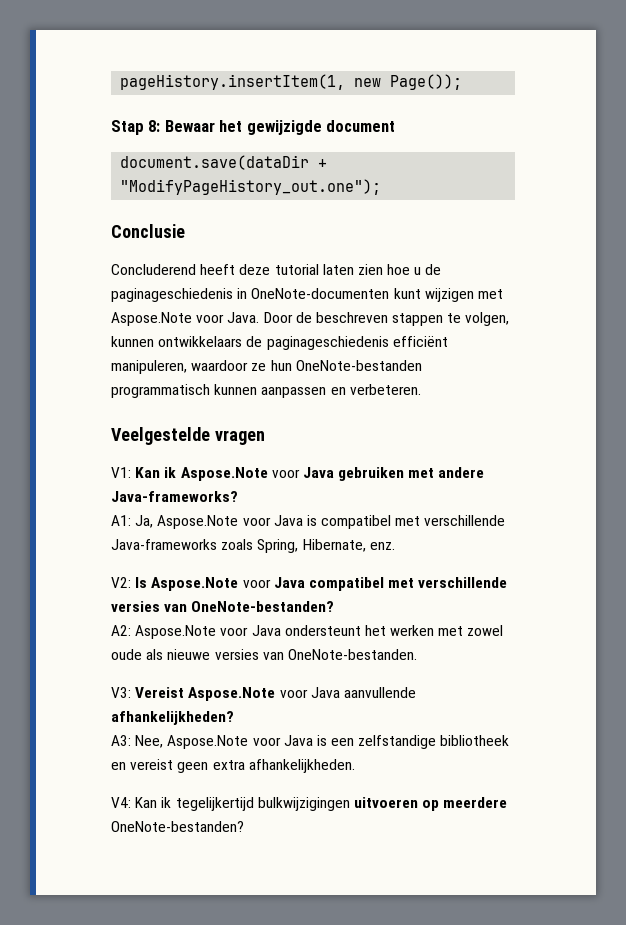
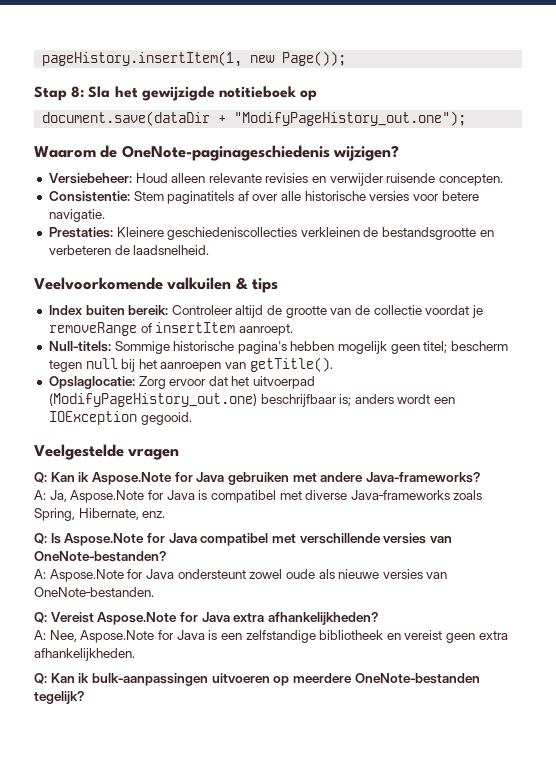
- Stap 8: Bewaar het gewijzigde document
+ Stap 8: Sla het gewijzigde notitieboek op
- Conclusie
- Concluderend heeft deze tutorial laten zien hoe u de paginageschiedenis in OneNote-documenten kunt wijzigen met Aspose.Note voor Java. Door de beschreven stappen te volgen, kunnen ontwikkelaars de paginageschiedenis efficiënt manipuleren, waardoor ze hun OneNote-bestanden programmatisch kunnen aanpassen en verbeteren.
+ Waarom de OneNote-paginageschiedenis wijzigen?
+ Versiebeheer: Houd alleen relevante revisies en verwijder ruisende concepten.
+ Consistentie: Stem paginatitels af over alle historische versies voor betere navigatie.
+ Prestaties: Kleinere geschiedeniscollecties verkleinen de bestandsgrootte en verbeteren de laadsnelheid.
+ Veelvoorkomende valkuilen & tips
+ Index buiten bereik: Controleer altijd de grootte van de collectie voordat je removeRange of insertItem aanroept.
+ Null‑titels: Sommige historische pagina's hebben mogelijk geen titel; bescherm tegen null bij het aanroepen van getTitle().
+ Opslaglocatie: Zorg ervoor dat het uitvoerpad (ModifyPageHistory_out.one) beschrijfbaar is; anders wordt een IOException gegooid.
- V1: Kan ik Aspose.Note voor Java gebruiken met andere Java‑frameworks?
+ Q: Kan ik Aspose.Note for Java gebruiken met andere Java‑frameworks?
- A1: Ja, Aspose.Note voor Java is compatibel met verschillende Java‑frameworks zoals Spring, Hibernate, enz.
+ A: Ja, Aspose.Note for Java is compatibel met diverse Java‑frameworks zoals Spring, Hibernate, enz.
- V2: Is Aspose.Note voor Java compatibel met verschillende versies van OneNote‑bestanden?
+ Q: Is Aspose.Note for Java compatibel met verschillende versies van OneNote‑bestanden?
- A2: Aspose.Note voor Java ondersteunt het werken met zowel oude als nieuwe versies van OneNote‑bestanden.
+ A: Aspose.Note for Java ondersteunt zowel oude als nieuwe versies van OneNote‑bestanden.
- V3: Vereist Aspose.Note voor Java aanvullende afhankelijkheden?
+ Q: Vereist Aspose.Note for Java extra afhankelijkheden?
- A3: Nee, Aspose.Note voor Java is een zelfstandige bibliotheek en vereist geen extra afhankelijkheden.
+ A: Nee, Aspose.Note for Java is een zelfstandige bibliotheek en vereist geen extra afhankelijkheden.
- V4: Kan ik tegelijkertijd bulkwijzigingen uitvoeren op meerdere OneNote-bestanden?
+ Q: Kan ik bulk‑aanpassingen uitvoeren op meerdere OneNote‑bestanden tegelijk?

